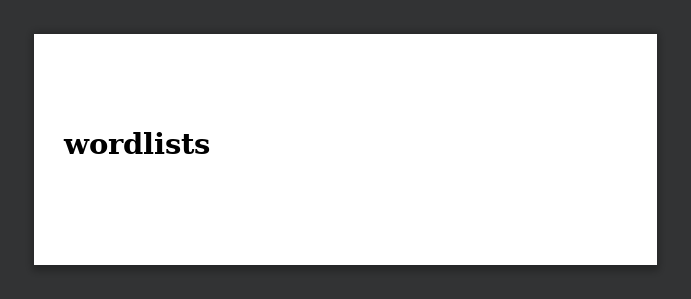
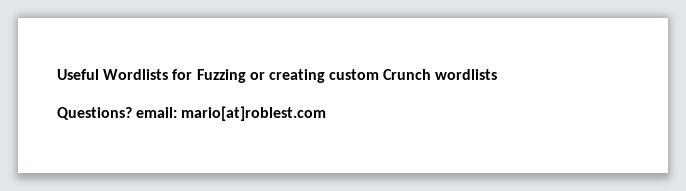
- wordlists
+ Useful Wordlists for Fuzzing or creating custom Crunch wordlists
+ Questions? email: mario[at]roblest.com

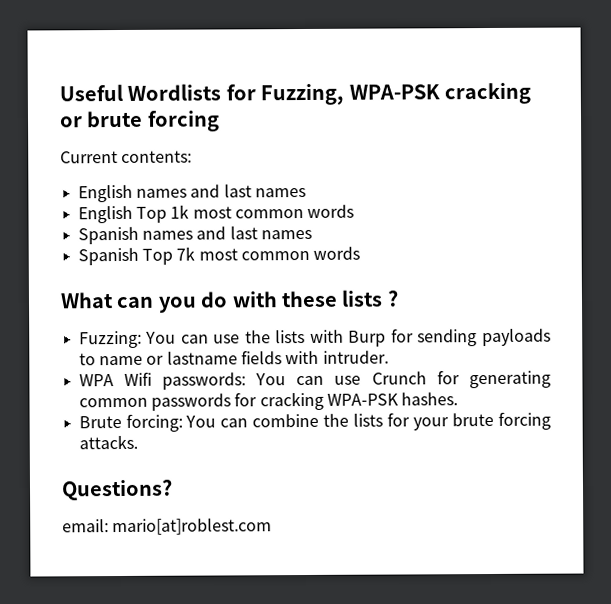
- Useful Wordlists for Fuzzing or creating custom Crunch wordlists
+ Useful Wordlists for Fuzzing, WPA-PSK cracking or brute forcing
+ Current contents:
+ English names and last names
+ English Top 1k most common words
+ Spanish names and last names
+ Spanish Top 7k most common words
+ What can you do with these lists ?
+ Fuzzing: You can use the lists with Burp for sending payloads to name or lastname fields with intruder.
+ WPA Wifi passwords: You can use Crunch for generating common passwords for cracking WPA-PSK hashes.
+ Brute forcing: You can combine the lists for your brute forcing attacks.
- Questions? email: mario[at]roblest.com
+ Questions?
+ email: mario[at]roblest.com

